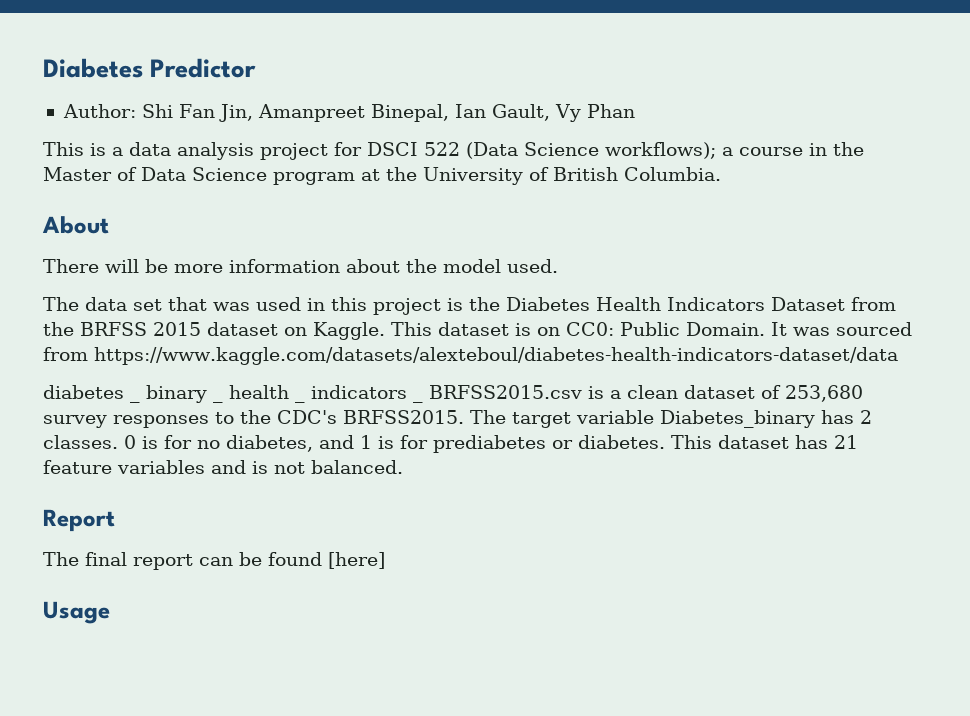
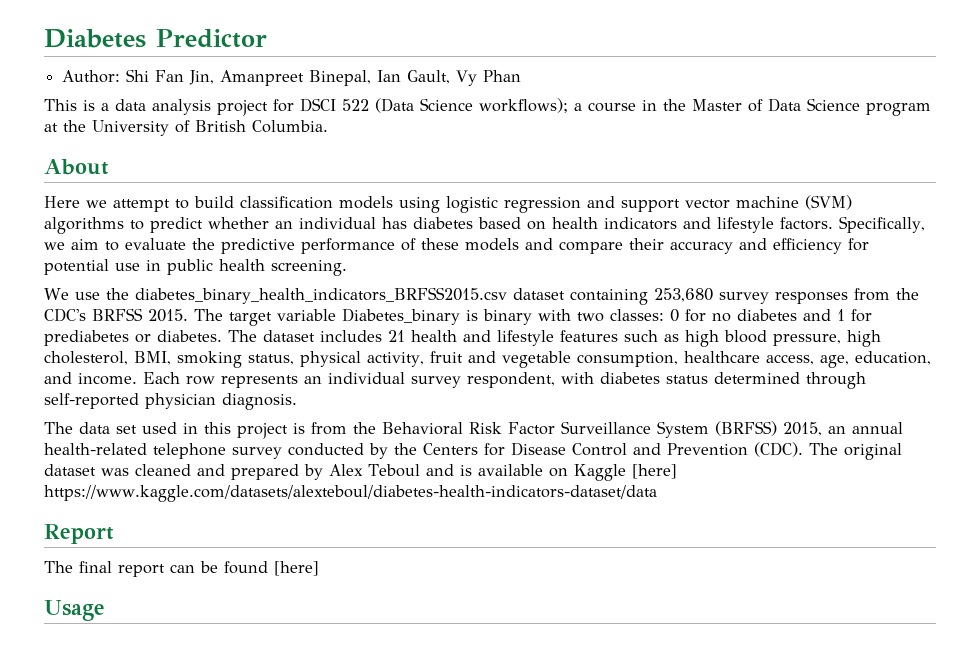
- There will be more information about the model used.
+ Here we attempt to build classification models using logistic regression and support vector machine (SVM) algorithms to predict whether an individual has diabetes based on health indicators and lifestyle factors. Specifically, we aim to evaluate the predictive performance of these models and compare their accuracy and efficiency for potential use in public health screening.
+ We use the diabetes_binary_health_indicators_BRFSS2015.csv dataset containing 253,680 survey responses from the CDC's BRFSS 2015. The target variable Diabetes_binary is binary with two classes: 0 for no diabetes and 1 for prediabetes or diabetes. The dataset includes 21 health and lifestyle features such as high blood pressure, high cholesterol, BMI, smoking status, physical activity, fruit and vegetable consumption, healthcare access, age, education, and income. Each row represents an individual survey respondent, with diabetes status determined through self-reported physician diagnosis.
- The data set that was used in this project is the Diabetes Health Indicators Dataset from the BRFSS 2015 dataset on Kaggle. This dataset is on CC0: Public Domain. It was sourced from https://www.kaggle.com/datasets/alexteboul/diabetes-health-indicators-dataset/data
- diabetes _ binary _ health _ indicators _ BRFSS2015.csv is a clean dataset of 253,680 survey responses to the CDC's BRFSS2015. The target variable Diabetes_binary has 2 classes. 0 is for no diabetes, and 1 is for prediabetes or diabetes. This dataset has 21 feature variables and is not balanced.
+ The data set used in this project is from the Behavioral Risk Factor Surveillance System (BRFSS) 2015, an annual health-related telephone survey conducted by the Centers for Disease Control and Prevention (CDC). The original dataset was cleaned and prepared by Alex Teboul and is available on Kaggle [here] https://www.kaggle.com/datasets/alexteboul/diabetes-health-indicators-dataset/data

